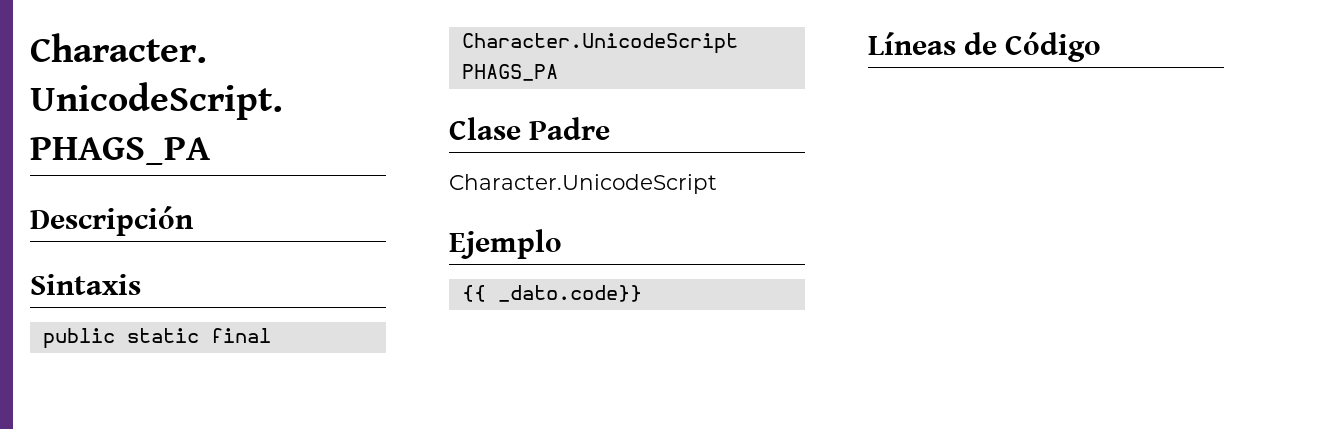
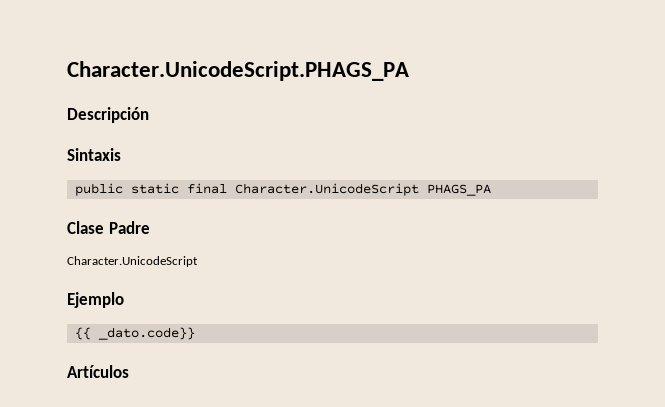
- Líneas de Código
+ Artículos

